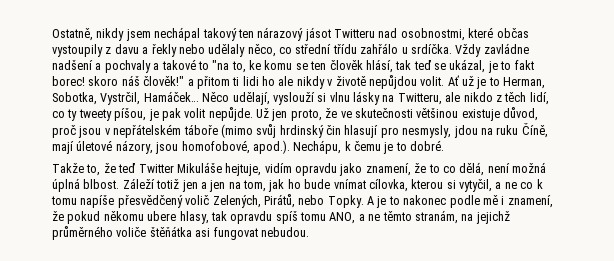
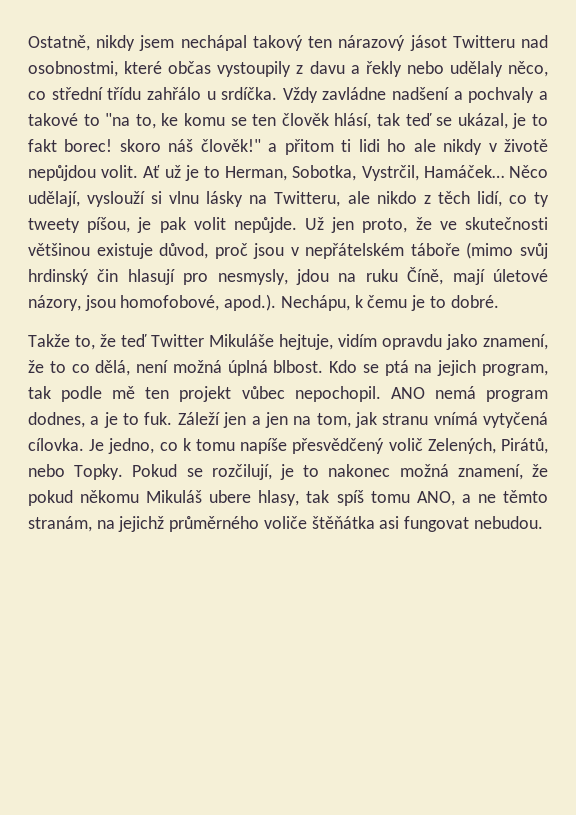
- Záleží totiž jen a jen na tom, jak ho bude vnímat cílovka, kterou si vytyčil, a ne co k tomu napíše přesvědčený volič Zelených, Pirátů, nebo Topky.
+ Kdo se ptá na jejich program, tak podle mě ten projekt vůbec nepochopil. ANO nemá program dodnes, a je to fuk. Záleží jen a jen na tom, jak stranu vnímá vytyčená cílovka. Je jedno, co k tomu napíše přesvědčený volič Zelených, Pirátů, nebo Topky.
- A je to nakonec podle mě i znamení, že pokud někomu ubere hlasy, tak opravdu spíš tomu ANO, a ne těmto stranám, na jejichž průměrného voliče štěňátka asi fungovat nebudou.
+ Pokud se rozčilují, je to nakonec možná znamení, že pokud někomu Mikuláš ubere hlasy, tak spíš tomu ANO, a ne těmto stranám, na jejichž průměrného voliče štěňátka asi fungovat nebudou.

